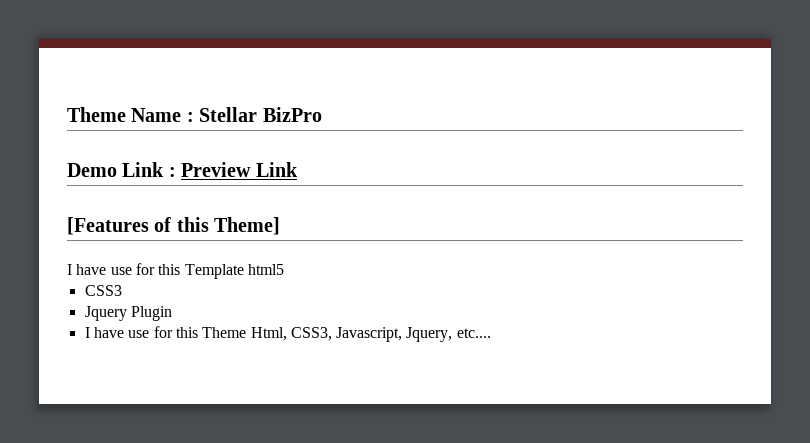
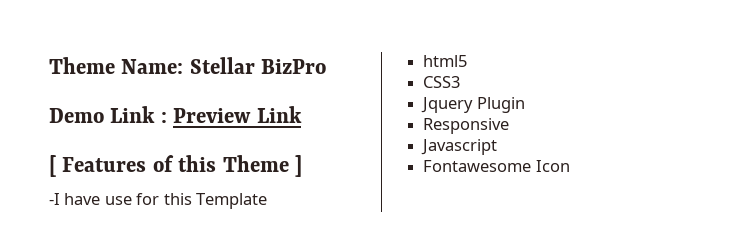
- Theme Name : Stellar BizPro
+ Theme Name: Stellar BizPro
- [Features of this Theme]
- I have use for this Template html5
+ [ Features of this Theme ]
+ -I have use for this Template
+ html5
- I have use for this Theme Html, CSS3, Javascript, Jquery, etc....
+ Responsive
+ Javascript
+ Fontawesome Icon

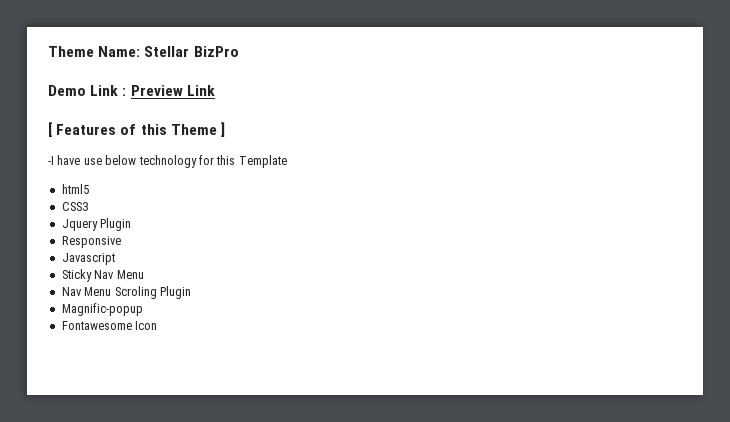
- -I have use for this Template
+ -I have use below technology for this Template
+ Sticky Nav Menu
+ Nav Menu Scroling Plugin
+ Magnific-popup

